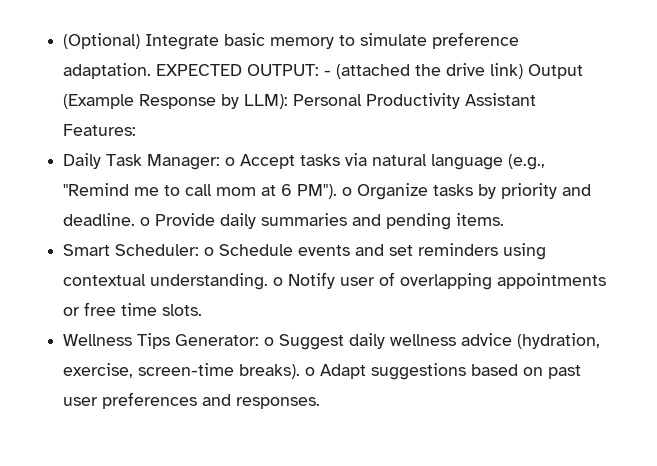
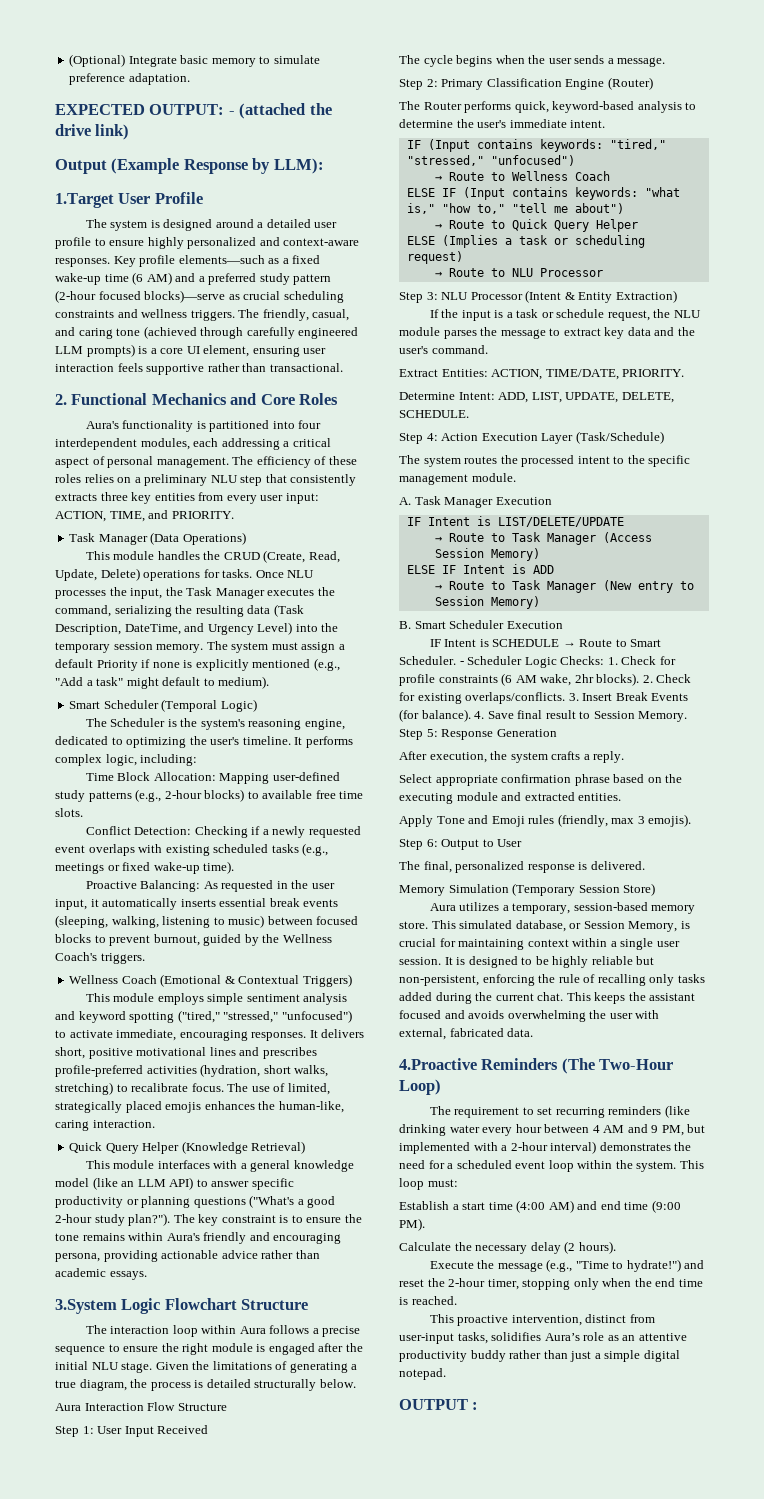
- (Optional) Integrate basic memory to simulate preference adaptation. EXPECTED OUTPUT: - (attached the drive link) Output (Example Response by LLM): Personal Productivity Assistant Features:
- Daily Task Manager: o Accept tasks via natural language (e.g., "Remind me to call mom at 6 PM"). o Organize tasks by priority and deadline. o Provide daily summaries and pending items.
- Smart Scheduler: o Schedule events and set reminders using contextual understanding. o Notify user of overlapping appointments or free time slots.
- Wellness Tips Generator: o Suggest daily wellness advice (hydration, exercise, screen-time breaks). o Adapt suggestions based on past user preferences and responses.
+ (Optional) Integrate basic memory to simulate preference adaptation.
+ EXPECTED OUTPUT: - (attached the drive link)
+ Output (Example Response by LLM):
+ 1.Target User Profile
+ The system is designed around a detailed user profile to ensure highly personalized and context-aware responses. Key profile elements—such as a fixed wake-up time (6 AM) and a preferred study pattern (2-hour focused blocks)—serve as crucial scheduling constraints and wellness triggers. The friendly, casual, and caring tone (achieved through carefully engineered LLM prompts) is a core UI element, ensuring user interaction feels supportive rather than transactional.
+ 2. Functional Mechanics and Core Roles
+ Aura's functionality is partitioned into four interdependent modules, each addressing a critical aspect of personal management. The efficiency of these roles relies on a preliminary NLU step that consistently extracts three key entities from every user input: ACTION, TIME, and PRIORITY.
+ Task Manager (Data Operations)
+ This module handles the CRUD (Create, Read, Update, Delete) operations for tasks. Once NLU processes the input, the Task Manager executes the command, serializing the resulting data (Task Description, DateTime, and Urgency Level) into the temporary session memory. The system must assign a default Priority if none is explicitly mentioned (e.g., "Add a task" might default to medium).
+ Smart Scheduler (Temporal Logic)
+ The Scheduler is the system's reasoning engine, dedicated to optimizing the user's timeline. It performs complex logic, including:
+ Time Block Allocation: Mapping user-defined study patterns (e.g., 2-hour blocks) to available free time slots.
+ Conflict Detection: Checking if a newly requested event overlaps with existing scheduled tasks (e.g., meetings or fixed wake-up time).
+ Proactive Balancing: As requested in the user input, it automatically inserts essential break events (sleeping, walking, listening to music) between focused blocks to prevent burnout, guided by the Wellness Coach's triggers.
+ Wellness Coach (Emotional & Contextual Triggers)
+ This module employs simple sentiment analysis and keyword spotting ("tired," "stressed," "unfocused") to activate immediate, encouraging responses. It delivers short, positive motivational lines and prescribes profile-preferred activities (hydration, short walks, stretching) to recalibrate focus. The use of limited, strategically placed emojis enhances the human-like, caring interaction.
+ Quick Query Helper (Knowledge Retrieval)
+ This module interfaces with a general knowledge model (like an LLM API) to answer specific productivity or planning questions ("What's a good 2-hour study plan?"). The key constraint is to ensure the tone remains within Aura's friendly and encouraging persona, providing actionable advice rather than academic essays.
+ 3.System Logic Flowchart Structure
+ The interaction loop within Aura follows a precise sequence to ensure the right module is engaged after the initial NLU stage. Given the limitations of generating a true diagram, the process is detailed structurally below.
+ Aura Interaction Flow Structure
+ Step 1: User Input Received
+ The cycle begins when the user sends a message.
+ Step 2: Primary Classification Engine (Router)
+ The Router performs quick, keyword-based analysis to determine the user's immediate intent.
+ IF (Input contains keywords: "tired," "stressed," "unfocused")
+ → Route to Wellness Coach
+ ELSE IF (Input contains keywords: "what is," "how to," "tell me about")
+ → Route to Quick Query Helper
+ ELSE (Implies a task or scheduling request)
+ → Route to NLU Processor
+ Step 3: NLU Processor (Intent & Entity Extraction)
+ If the input is a task or schedule request, the NLU module parses the message to extract key data and the user's command.
+ Extract Entities: ACTION, TIME/DATE, PRIORITY.
+ Determine Intent: ADD, LIST, UPDATE, DELETE, SCHEDULE.
+ Step 4: Action Execution Layer (Task/Schedule)
+ The system routes the processed intent to the specific management module.
+ A. Task Manager Execution
+ IF Intent is LIST/DELETE/UPDATE
+ → Route to Task Manager (Access Session Memory)
+ ELSE IF Intent is ADD
+ → Route to Task Manager (New entry to Session Memory)
+ B. Smart Scheduler Execution
+ IF Intent is SCHEDULE → Route to Smart Scheduler. - Scheduler Logic Checks: 1. Check for profile constraints (6 AM wake, 2hr blocks). 2. Check for existing overlaps/conflicts. 3. Insert Break Events (for balance). 4. Save final result to Session Memory. Step 5: Response Generation
+ After execution, the system crafts a reply.
+ Select appropriate confirmation phrase based on the executing module and extracted entities.
+ Apply Tone and Emoji rules (friendly, max 3 emojis).
+ Step 6: Output to User
+ The final, personalized response is delivered.
+ Memory Simulation (Temporary Session Store)
+ Aura utilizes a temporary, session-based memory store. This simulated database, or Session Memory, is crucial for maintaining context within a single user session. It is designed to be highly reliable but non-persistent, enforcing the rule of recalling only tasks added during the current chat. This keeps the assistant focused and avoids overwhelming the user with external, fabricated data.
+ 4.Proactive Reminders (The Two-Hour Loop)
+ The requirement to set recurring reminders (like drinking water every hour between 4 AM and 9 PM, but implemented with a 2-hour interval) demonstrates the need for a scheduled event loop within the system. This loop must:
+ Establish a start time (4:00 AM) and end time (9:00 PM).
+ Calculate the necessary delay (2 hours).
+ Execute the message (e.g., "Time to hydrate!") and reset the 2-hour timer, stopping only when the end time is reached.
+ This proactive intervention, distinct from user-input tasks, solidifies Aura’s role as an attentive productivity buddy rather than just a simple digital notepad.
+ OUTPUT :

